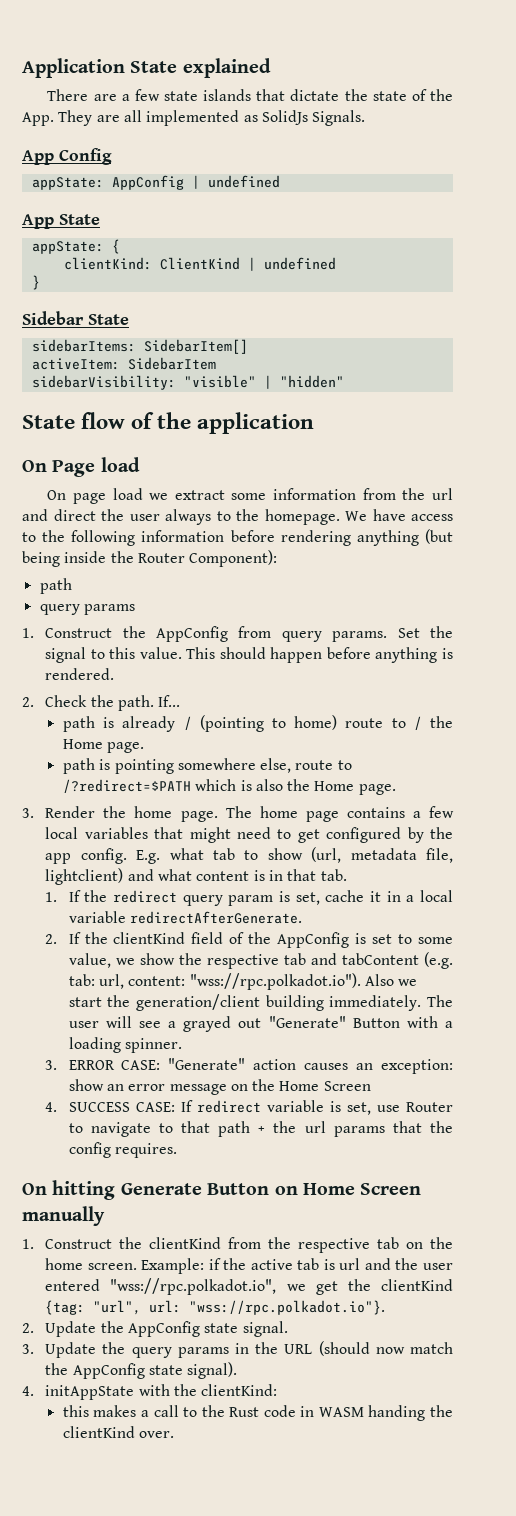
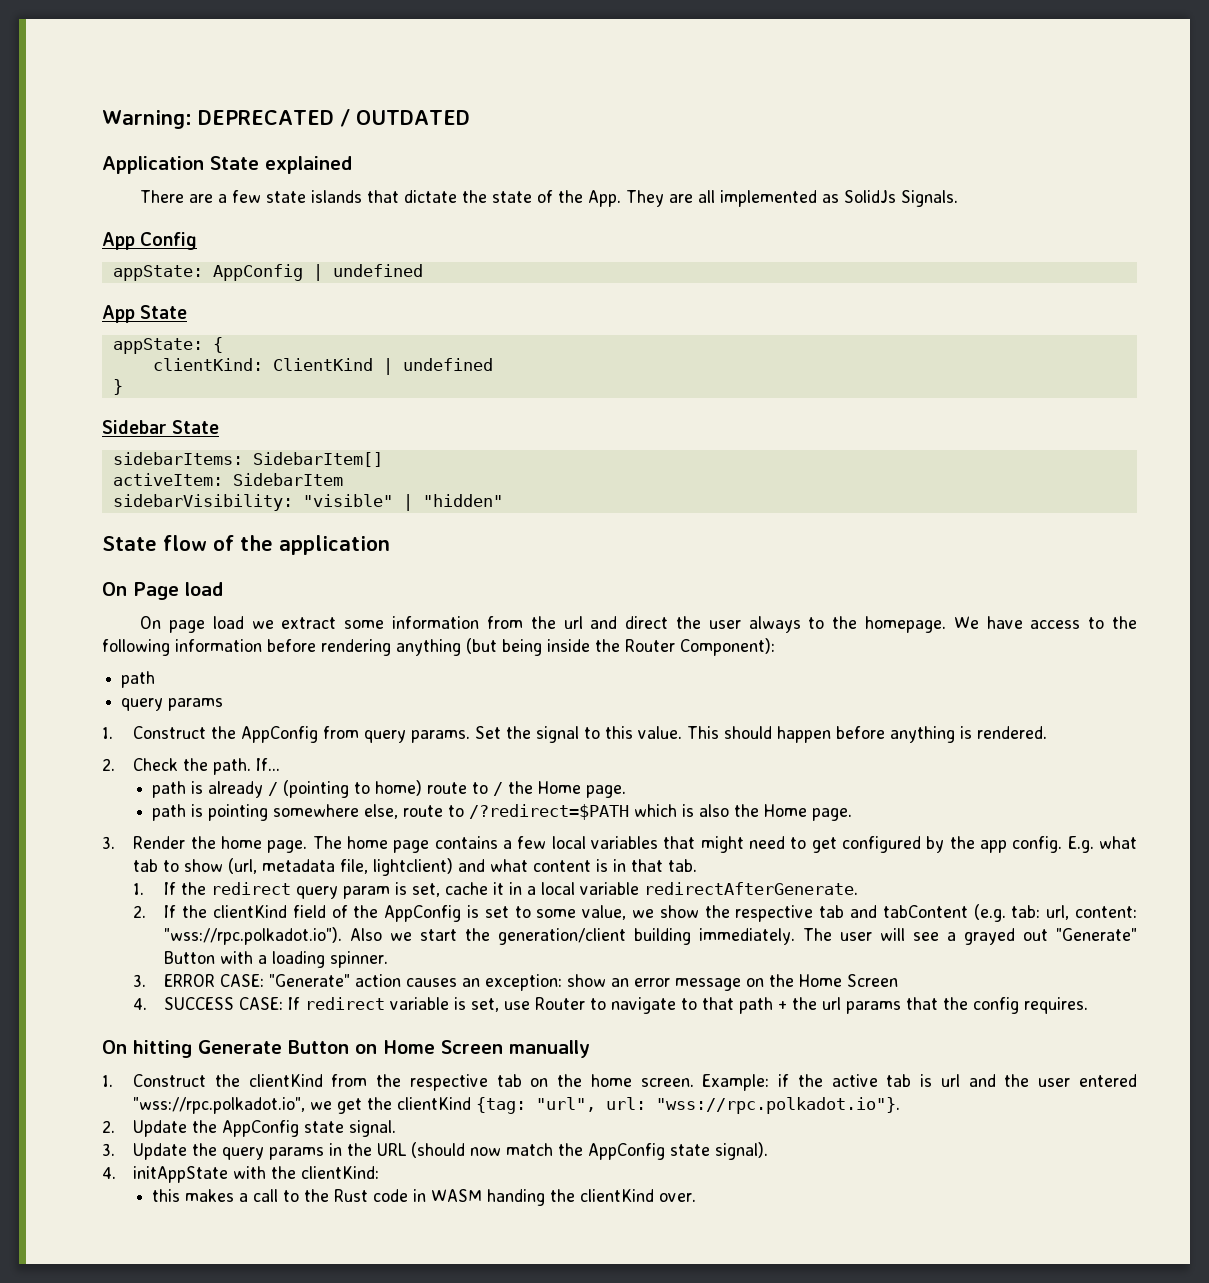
+ Warning: DEPRECATED / OUTDATED

